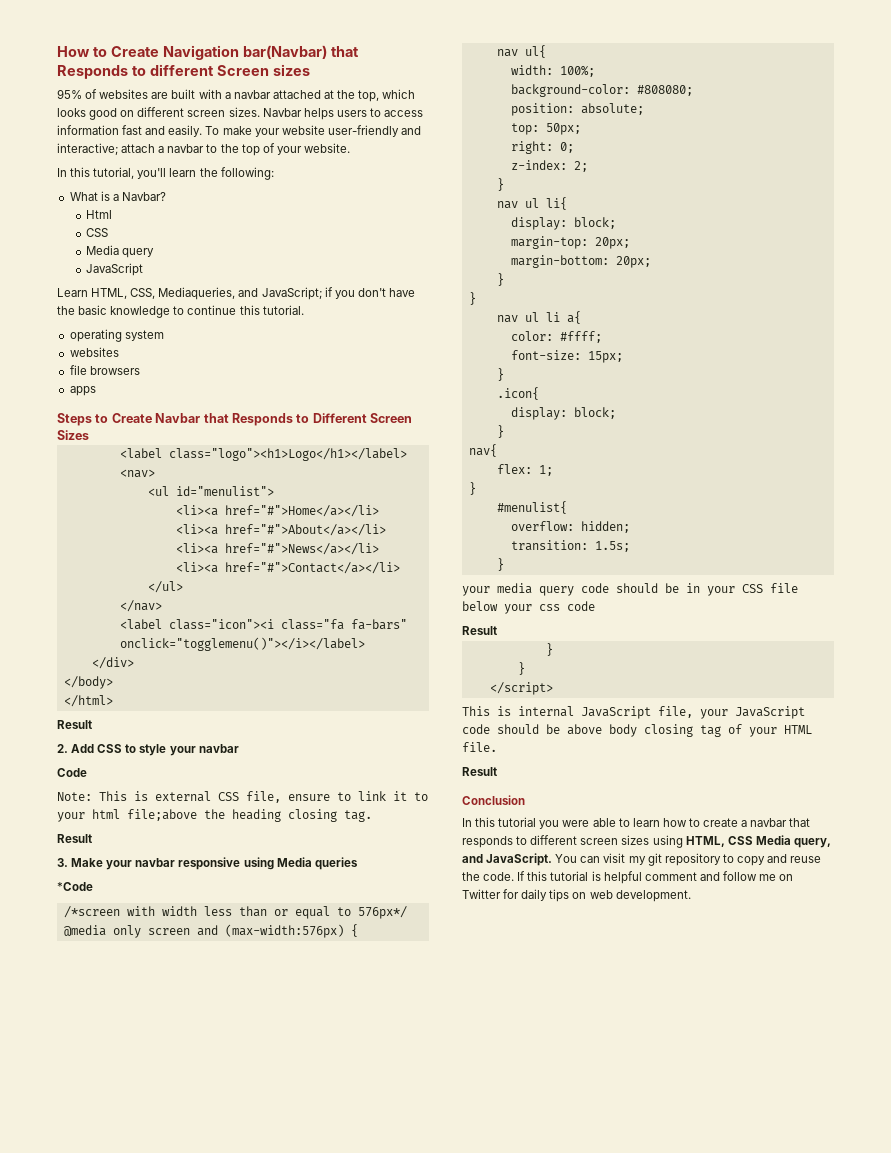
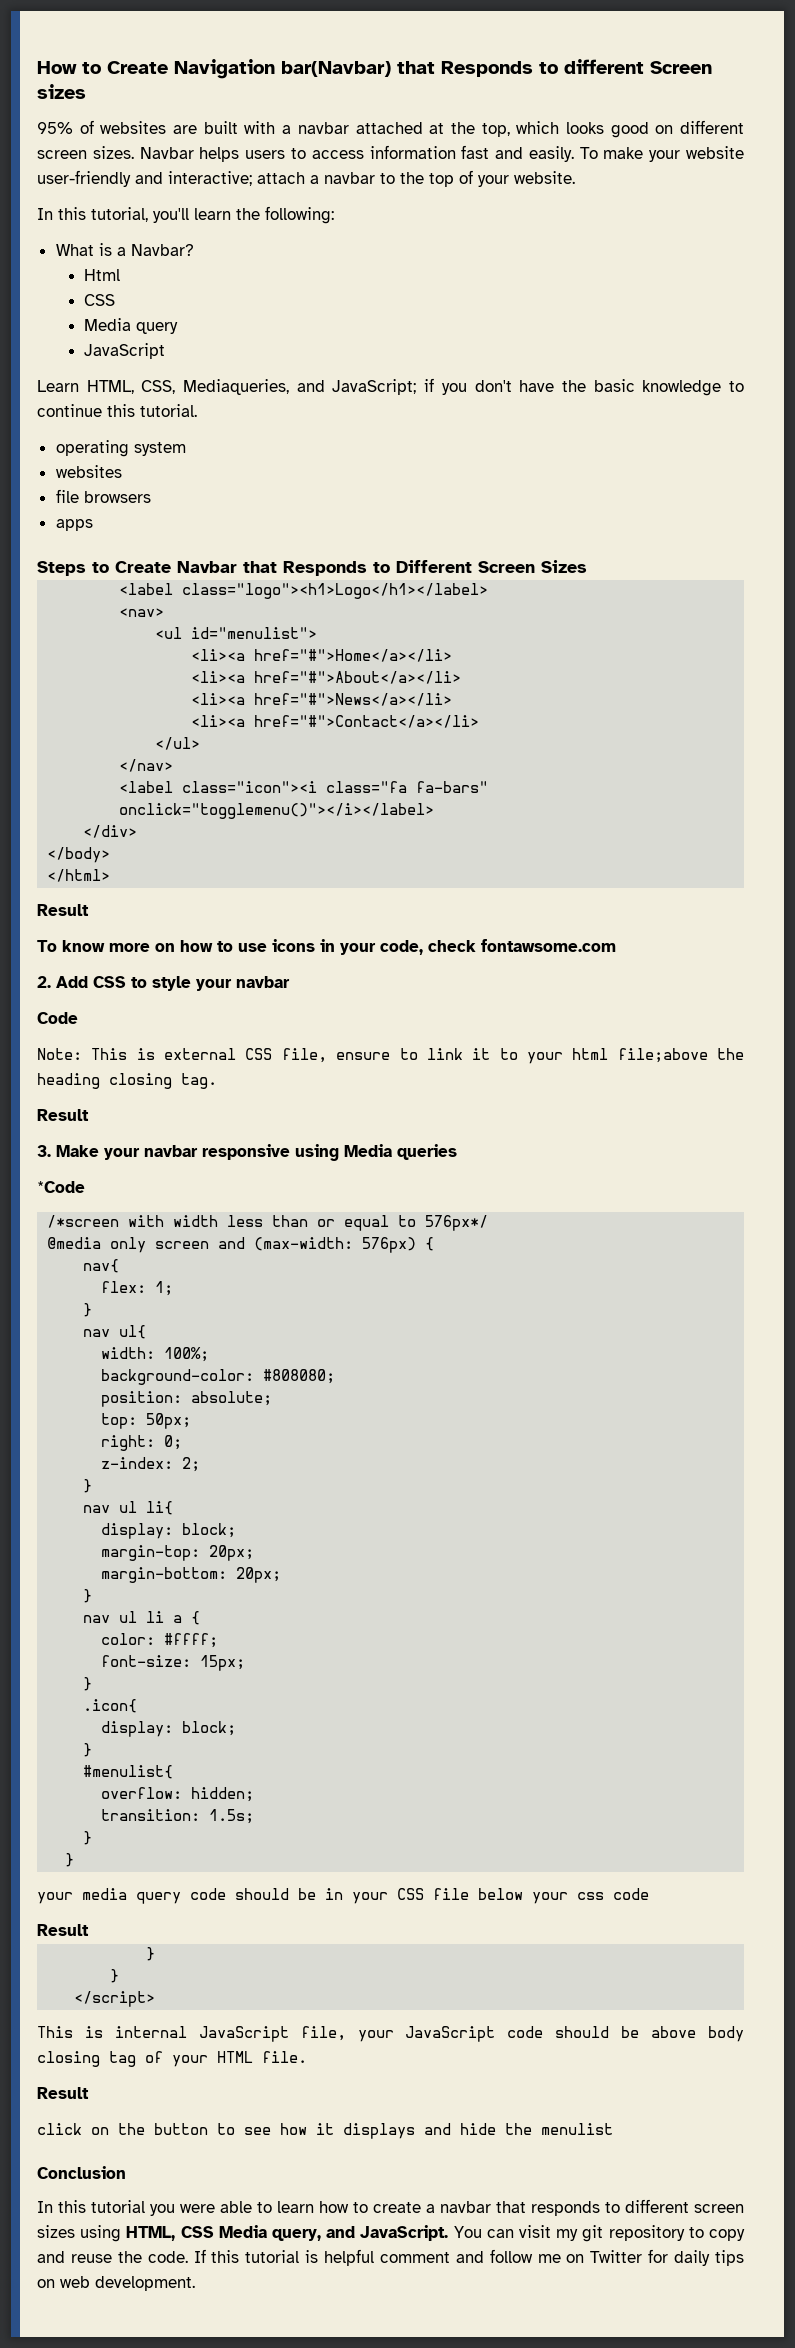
+ To know more on how to use icons in your code, check fontawsome.com
- @media only screen and (max-width:576px) {
+ @media only screen and (max-width: 576px) {
+ nav{
+ flex: 1;
+ }
  margin-bottom: 20px;
- }
- nav ul li a{
+ nav ul li a {
- nav{
- flex: 1;
- }
  transition: 1.5s;
+ }
+ click on the button to see how it displays and hide the menulist

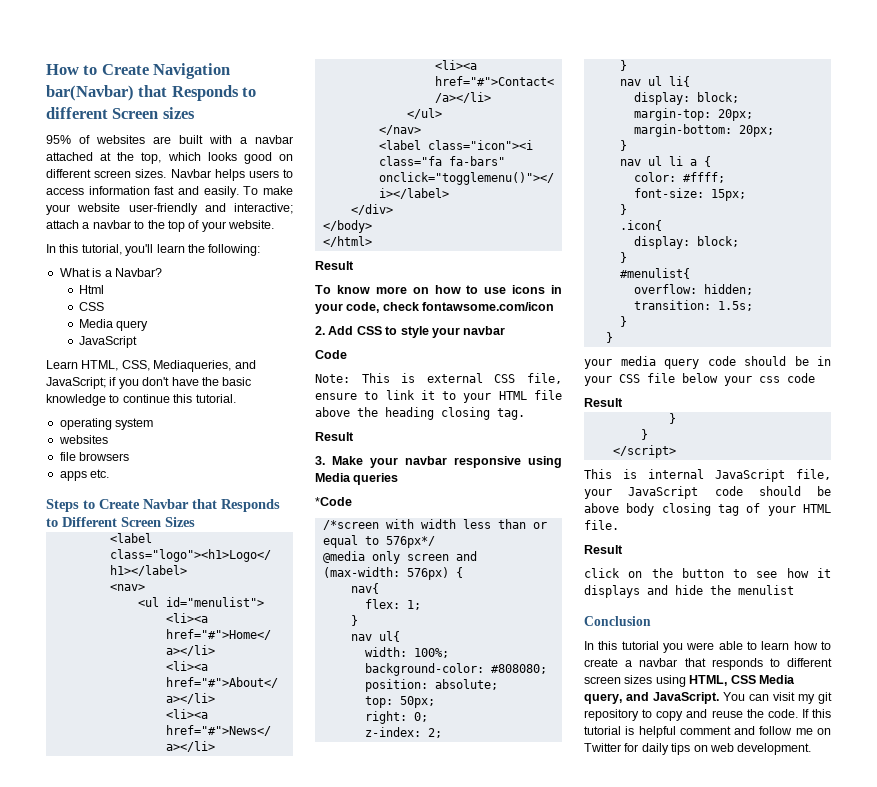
- apps
+ apps etc.
- To know more on how to use icons in your code, check fontawsome.com
+ To know more on how to use icons in your code, check fontawsome.com/icon
- Note: This is external CSS file, ensure to link it to your html file;above the heading closing tag.
+ Note: This is external CSS file, ensure to link it to your HTML file above the heading closing tag.

